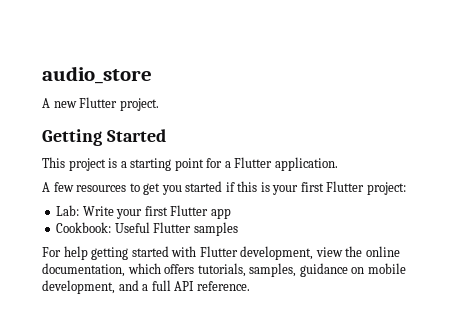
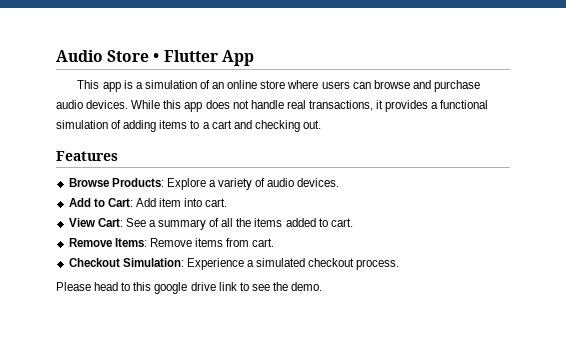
- audio_store
- A new Flutter project.
- Getting Started
+ Audio Store • Flutter App
- This project is a starting point for a Flutter application.
- A few resources to get you started if this is your first Flutter project:
- Lab: Write your first Flutter app
- Cookbook: Useful Flutter samples
- For help getting started with Flutter development, view the online documentation, which offers tutorials, samples, guidance on mobile development, and a full API reference.
+ This app is a simulation of an online store where users can browse and purchase audio devices. While this app does not handle real transactions, it provides a functional simulation of adding items to a cart and checking out.
+ Features
+ Browse Products: Explore a variety of audio devices.
+ Add to Cart: Add item into cart.
+ View Cart: See a summary of all the items added to cart.
+ Remove Items: Remove items from cart.
+ Checkout Simulation: Experience a simulated checkout process.
+ Please head to this google drive link to see the demo.

